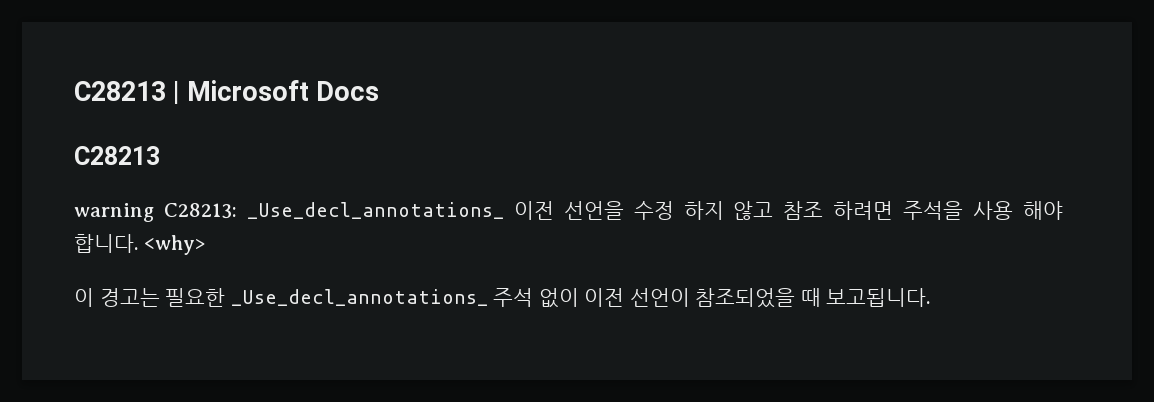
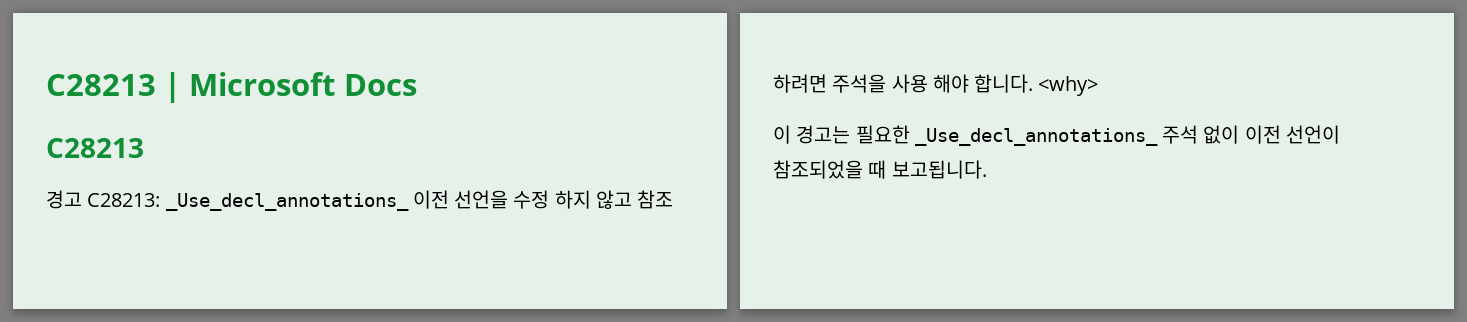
- warning C28213: _Use_decl_annotations_ 이전 선언을 수정 하지 않고 참조 하려면 주석을 사용 해야 합니다.
+ 경고 C28213: _Use_decl_annotations_ 이전 선언을 수정 하지 않고 참조 하려면 주석을 사용 해야 합니다.

